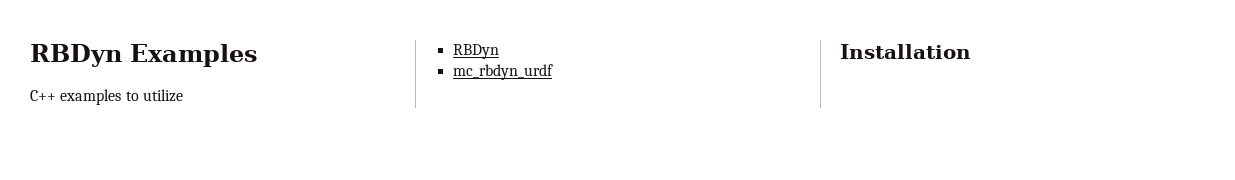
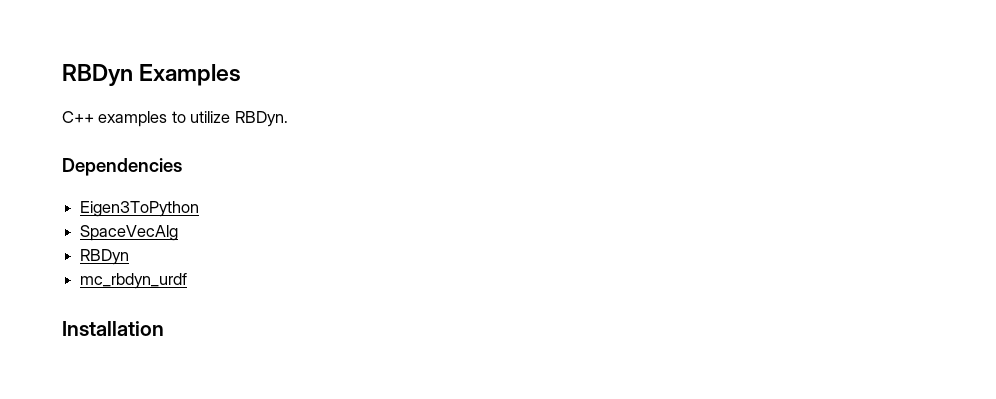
- C++ examples to utilize
+ C++ examples to utilize RBDyn.
+ Dependencies
+ Eigen3ToPython
+ SpaceVecAlg

